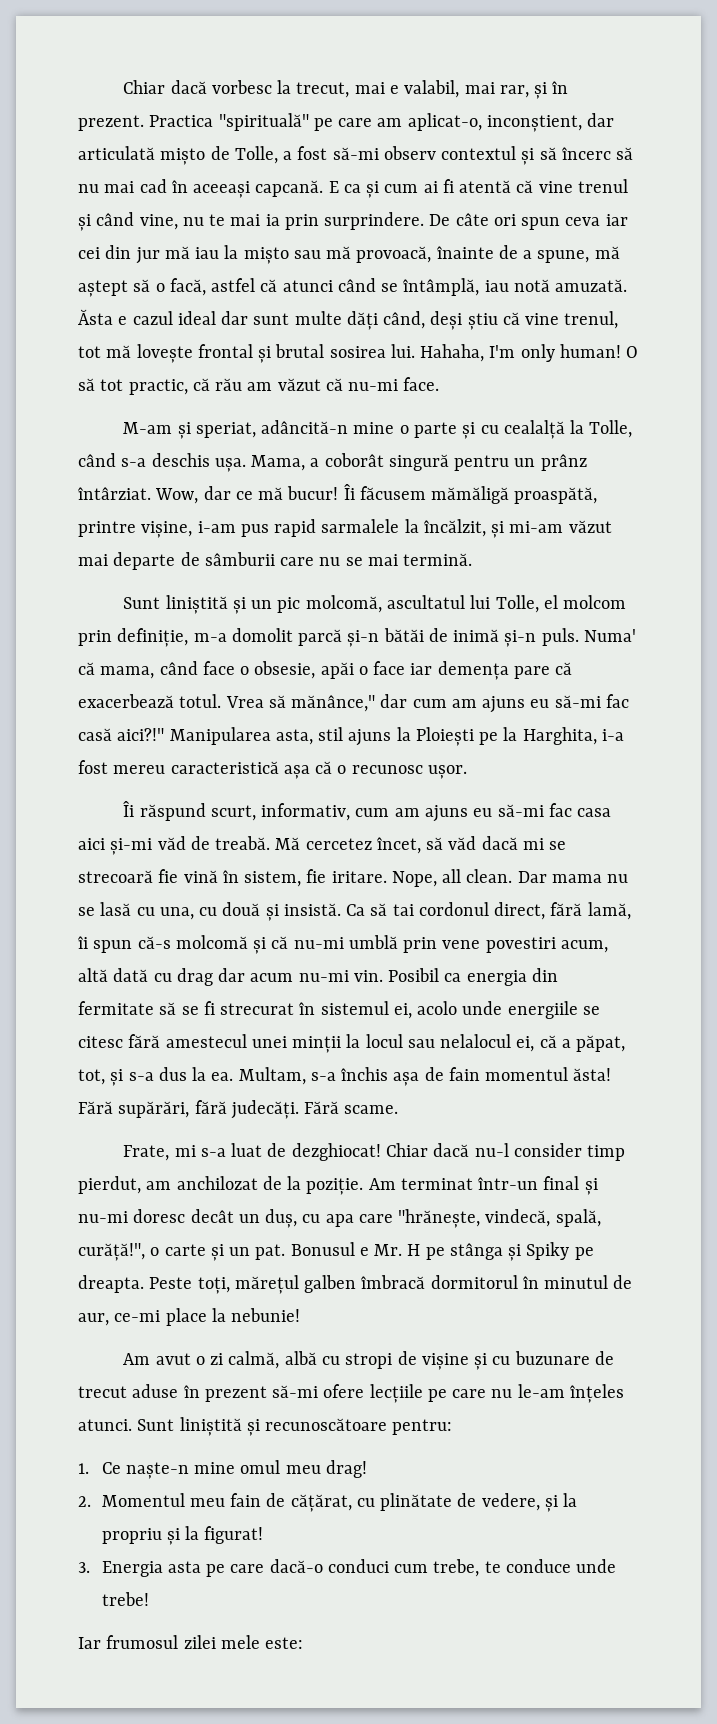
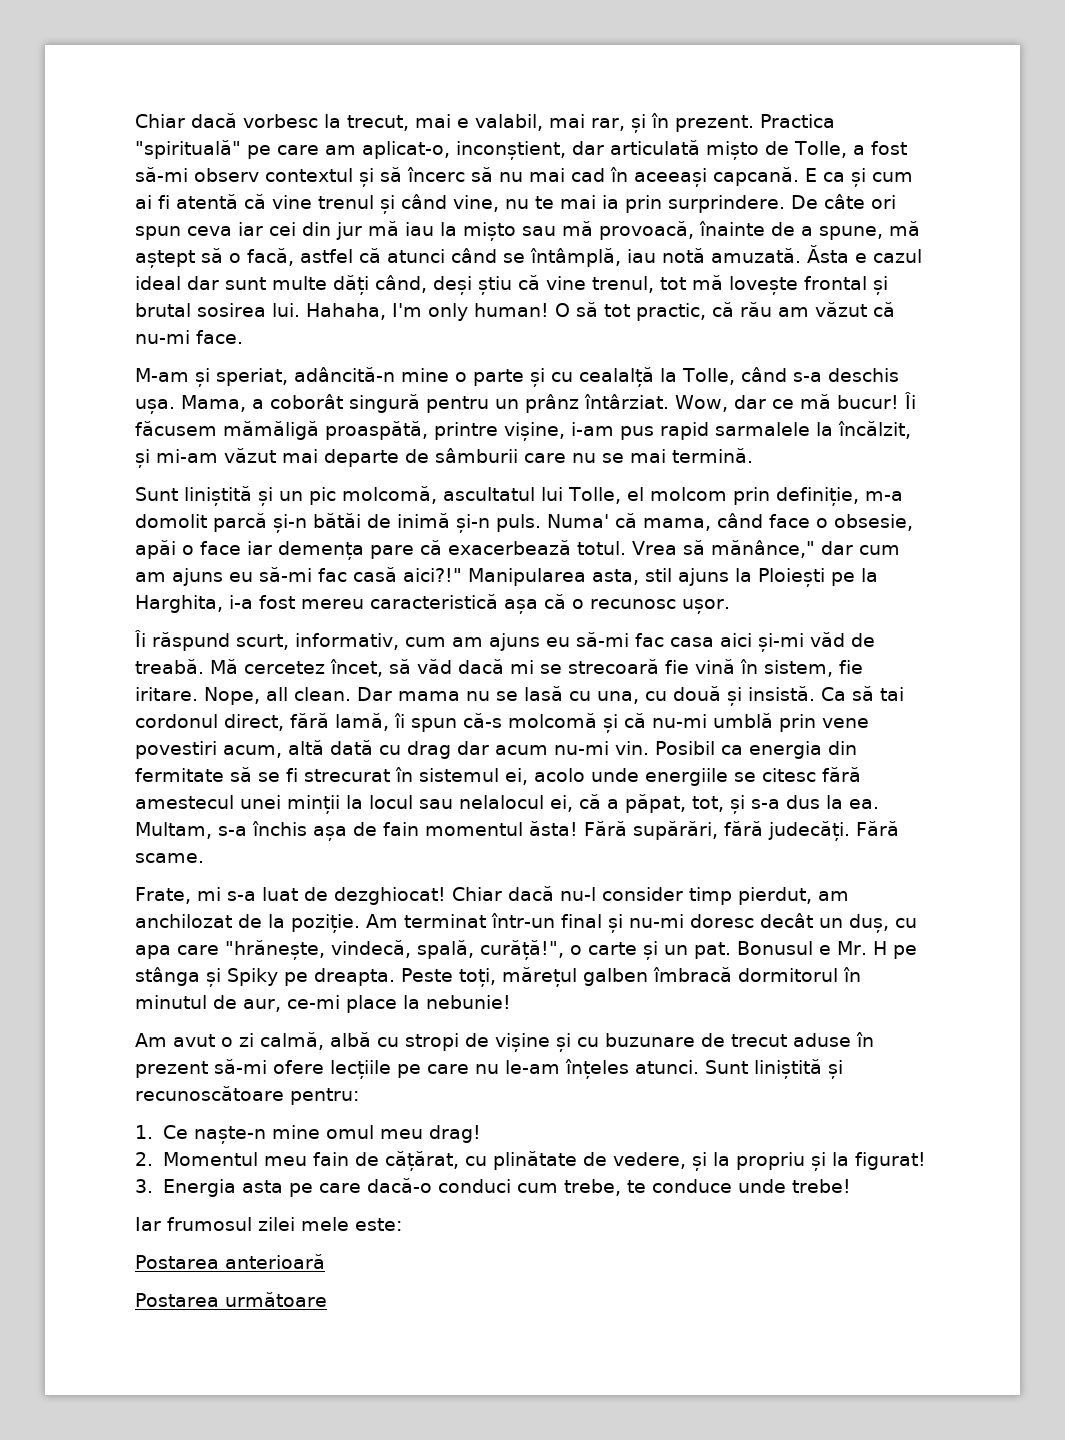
+ Postarea anterioară
+ Postarea următoare

